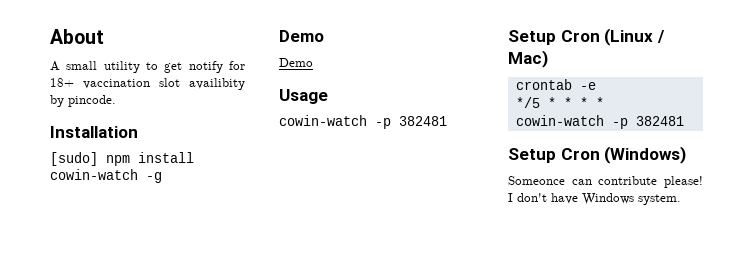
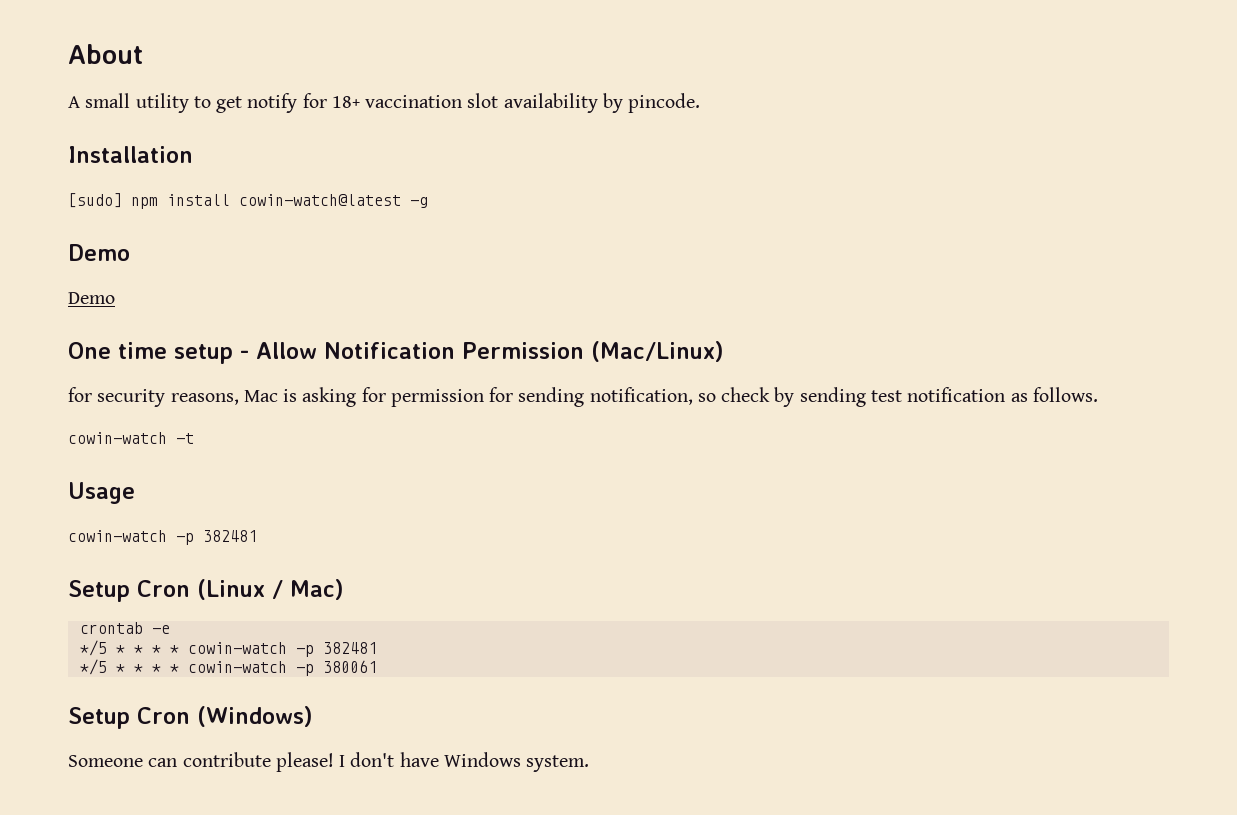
- A small utility to get notify for 18+ vaccination slot availibity by pincode.
+ A small utility to get notify for 18+ vaccination slot availability by pincode.
- [sudo] npm install cowin-watch -g
+ [sudo] npm install cowin-watch@latest -g
+ One time setup - Allow Notification Permission (Mac/Linux)
+ for security reasons, Mac is asking for permission for sending notification, so check by sending test notification as follows.
+ cowin-watch -t
+ */5 * * * * cowin-watch -p 380061
- Someonce can contribute please!
+ Someone can contribute please!

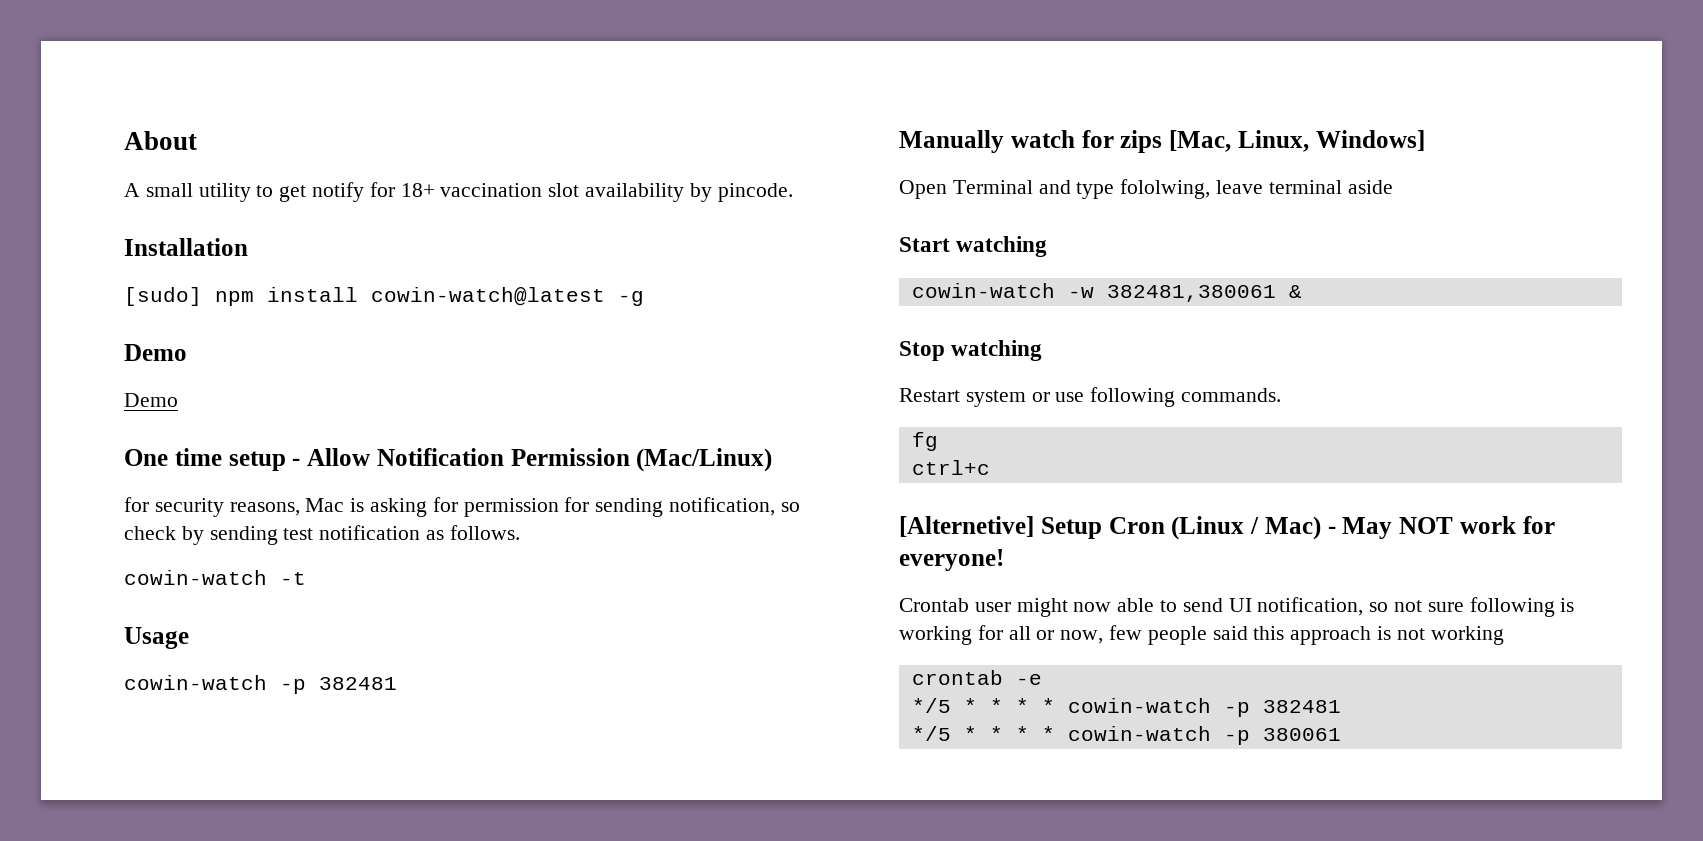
- Setup Cron (Linux / Mac)
+ Manually watch for zips [Mac, Linux, Windows]
+ Open Terminal and type fololwing, leave terminal aside
+ Start watching
+ cowin-watch -w 382481,380061 &
+ Stop watching
+ Restart system or use following commands.
+ fg
+ ctrl+c
+ [Alternetive] Setup Cron (Linux / Mac) - May NOT work for everyone!
+ Crontab user might now able to send UI notification, so not sure following is working for all or now, few people said this approach is not working
- Setup Cron (Windows)
- Someone can contribute please! I don't have Windows system.

